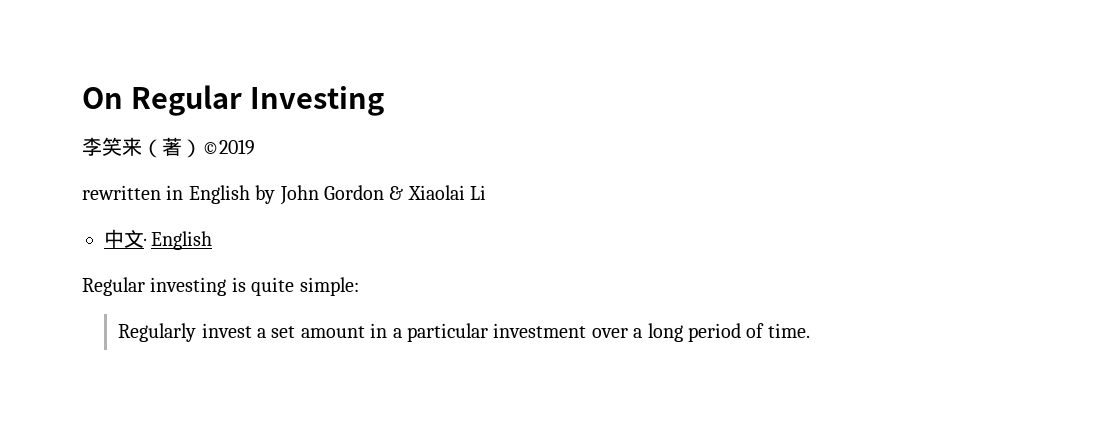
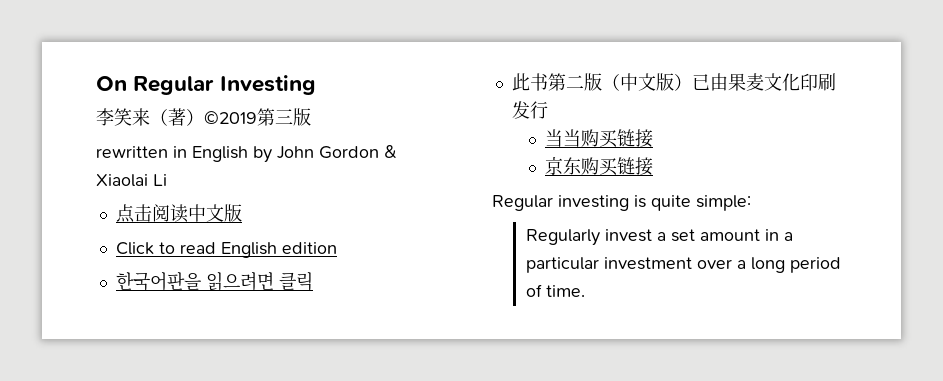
- 李笑来（著）©2019
+ 李笑来（著）©2019第三版
- 中文· English
+ 点击阅读中文版
+ Click to read English edition
+ 한국어판을 읽으려면 클릭
+ 此书第二版（中文版）已由果麦文化印刷发行
+ 当当购买链接
+ 京东购买链接

